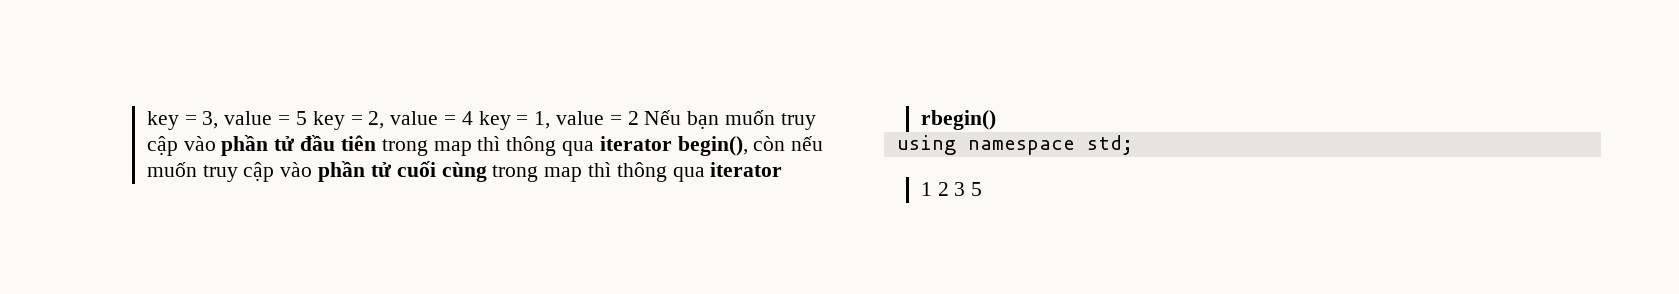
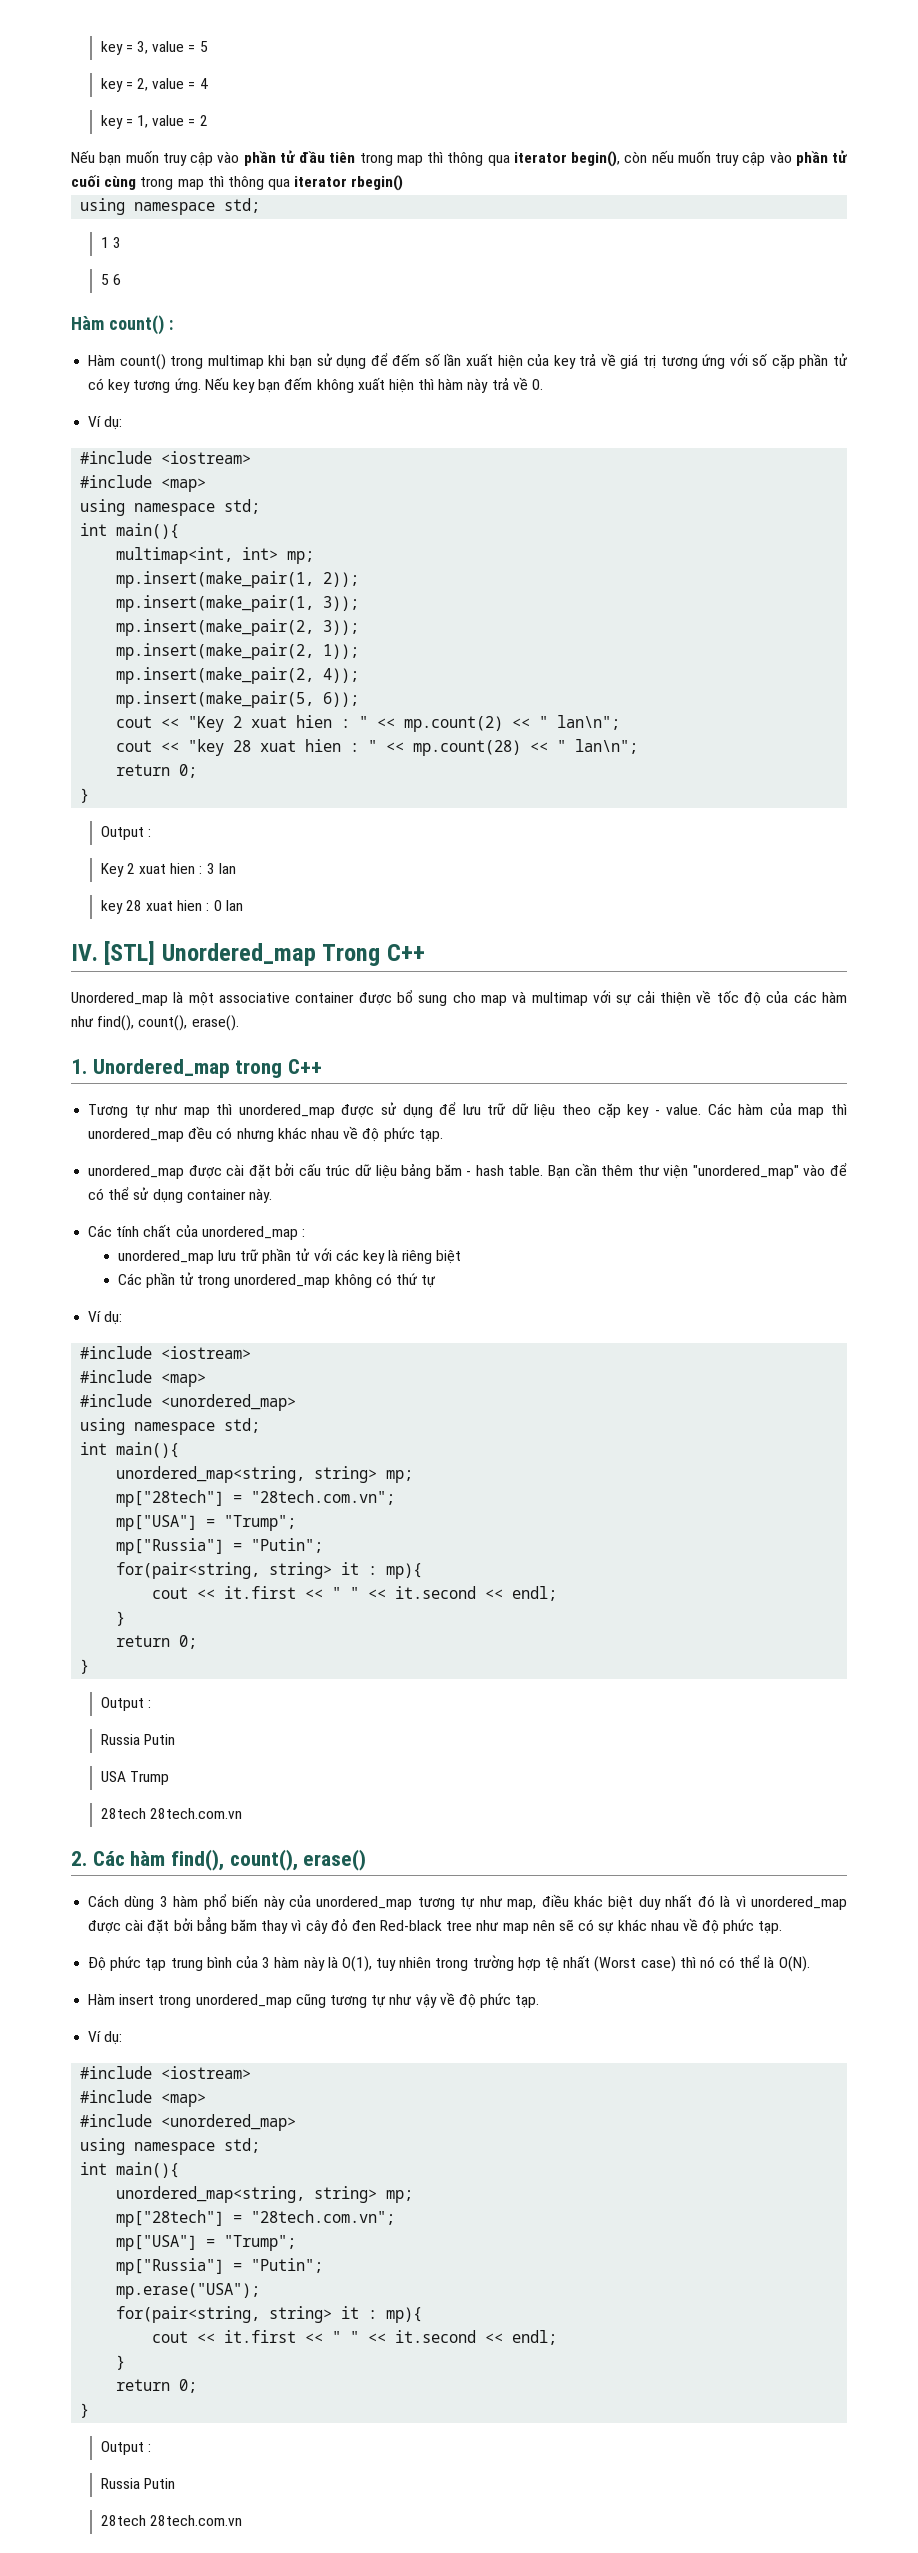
- key = 3, value = 5 key = 2, value = 4 key = 1, value = 2 Nếu bạn muốn truy cập vào phần tử đầu tiên trong map thì thông qua iterator begin(), còn nếu muốn truy cập vào phần tử cuối cùng trong map thì thông qua iterator rbegin()
+ key = 3, value = 5
+ key = 2, value = 4
+ key = 1, value = 2
+ Nếu bạn muốn truy cập vào phần tử đầu tiên trong map thì thông qua iterator begin(), còn nếu muốn truy cập vào phần tử cuối cùng trong map thì thông qua iterator rbegin()
- 1 2 3 5
+ 1 3
+ 5 6
+ Hàm count() :
+ Hàm count() trong multimap khi bạn sử dụng để đếm số lần xuất hiện của key trả về giá trị tương ứng với số cặp phần tử có key tương ứng. Nếu key bạn đếm không xuất hiện thì hàm này trả về 0.
+ Ví dụ:
+ #include <iostream>
+ #include <map>
+ using namespace std;
+ int main(){
+ multimap<int, int> mp;
+ mp.insert(make_pair(1, 2));
+ mp.insert(make_pair(1, 3));
+ mp.insert(make_pair(2, 3));
+ mp.insert(make_pair(2, 1));
+ mp.insert(make_pair(2, 4));
+ mp.insert(make_pair(5, 6));
+ cout << "Key 2 xuat hien : " << mp.count(2) << " lan\n";
+ cout << "key 28 xuat hien : " << mp.count(28) << " lan\n";
+ return 0;
+ }
+ Output :
+ Key 2 xuat hien : 3 lan
+ key 28 xuat hien : 0 lan
+ IV. [STL] Unordered_map Trong C++
+ Unordered_map là một associative container được bổ sung cho map và multimap với sự cải thiện về tốc độ của các hàm như find(), count(), erase().
+ 1. Unordered_map trong C++
+ Tương tự như map thì unordered_map được sử dụng để lưu trữ dữ liệu theo cặp key - value. Các hàm của map thì unordered_map đều có nhưng khác nhau về độ phức tạp.
+ unordered_map được cài đặt bởi cấu trúc dữ liệu bảng băm - hash table. Bạn cần thêm thư viện "unordered_map" vào để có thể sử dụng container này.
+ Các tính chất của unordered_map :
+ unordered_map lưu trữ phần tử với các key là riêng biệt
+ Các phần tử trong unordered_map không có thứ tự
+ Ví dụ:
+ #include <iostream>
+ #include <map>
+ #include <unordered_map>
+ using namespace std;
+ int main(){
+ unordered_map<string, string> mp;
+ mp["28tech"] = "28tech.com.vn";
+ mp["USA"] = "Trump";
+ mp["Russia"] = "Putin";
+ for(pair<string, string> it : mp){
+ cout << it.first << " " << it.second << endl;
+ }
+ return 0;
+ }
+ Output :
+ Russia Putin
+ USA Trump
+ 28tech 28tech.com.vn
+ 2. Các hàm find(), count(), erase()
+ Cách dùng 3 hàm phổ biến này của unordered_map tương tự như map, điều khác biệt duy nhất đó là vì unordered_map được cài đặt bởi bẳng băm thay vì cây đỏ đen Red-black tree như map nên sẽ có sự khác nhau về độ phức tạp.
+ Độ phức tạp trung bình của 3 hàm này là O(1), tuy nhiên trong trường hợp tệ nhất (Worst case) thì nó có thể là O(N).
+ Hàm insert trong unordered_map cũng tương tự như vậy về độ phức tạp.
+ Ví dụ:
+ #include <iostream>
+ #include <map>
+ #include <unordered_map>
+ using namespace std;
+ int main(){
+ unordered_map<string, string> mp;
+ mp["28tech"] = "28tech.com.vn";
+ mp["USA"] = "Trump";
+ mp["Russia"] = "Putin";
+ mp.erase("USA");
+ for(pair<string, string> it : mp){
+ cout << it.first << " " << it.second << endl;
+ }
+ return 0;
+ }
+ Output :
+ Russia Putin
+ 28tech 28tech.com.vn

